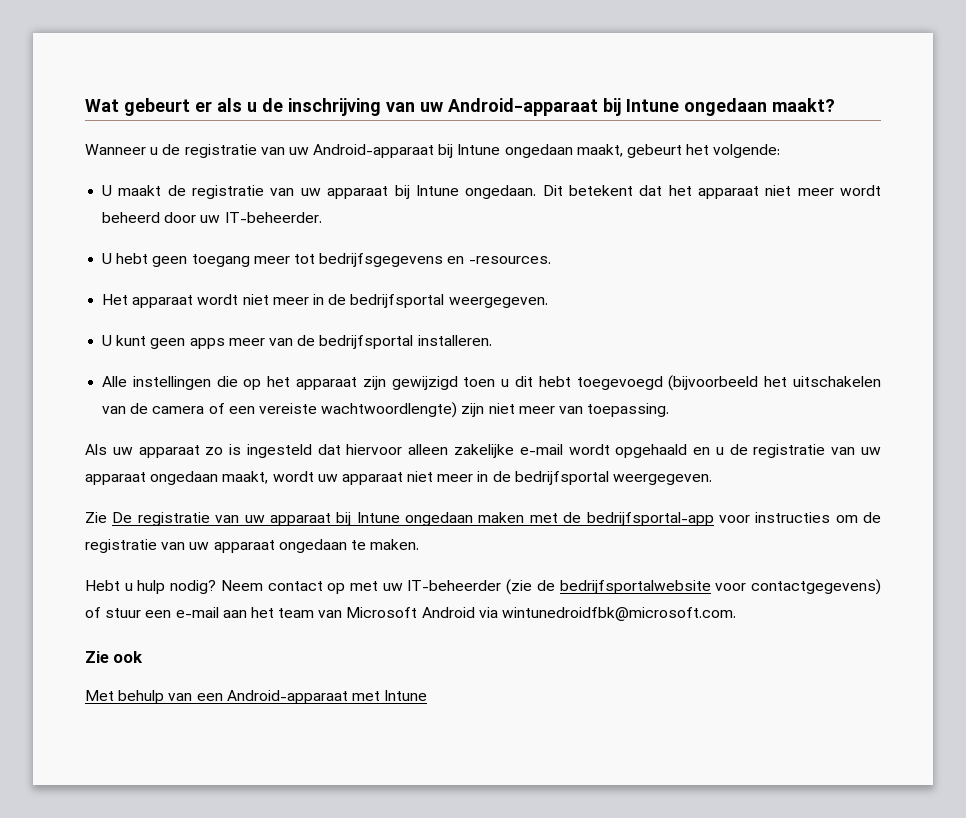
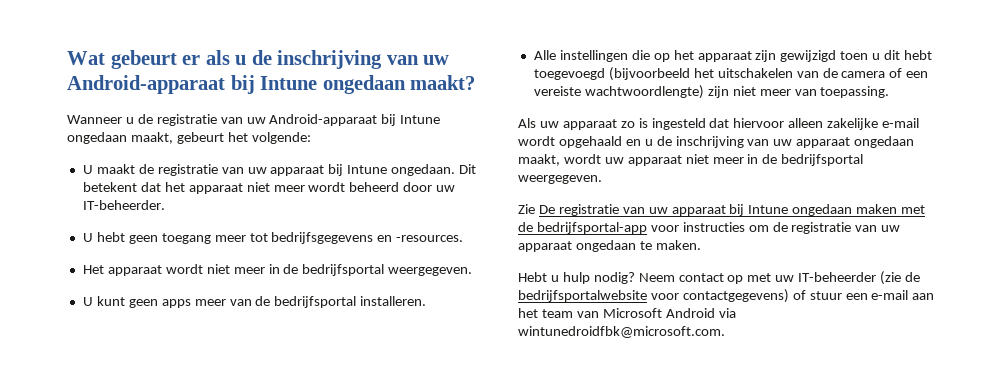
- Als uw apparaat zo is ingesteld dat hiervoor alleen zakelijke e-mail wordt opgehaald en u de registratie van uw apparaat ongedaan maakt, wordt uw apparaat niet meer in de bedrijfsportal weergegeven.
+ Als uw apparaat zo is ingesteld dat hiervoor alleen zakelijke e-mail wordt opgehaald en u de inschrijving van uw apparaat ongedaan maakt, wordt uw apparaat niet meer in de bedrijfsportal weergegeven.
- Zie ook
- Met behulp van een Android-apparaat met Intune

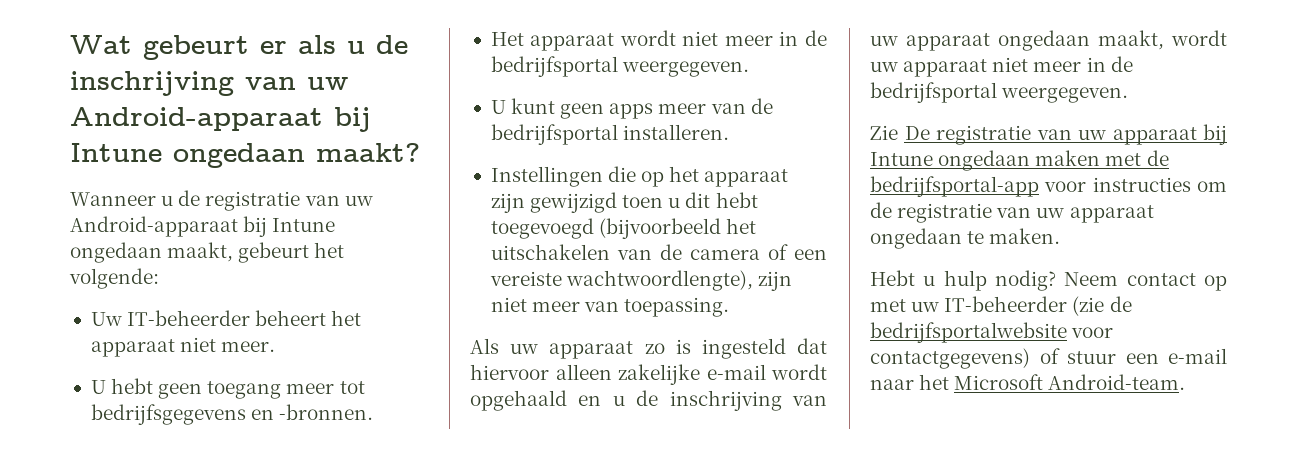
- U maakt de registratie van uw apparaat bij Intune ongedaan. Dit betekent dat het apparaat niet meer wordt beheerd door uw IT-beheerder.
+ Uw IT-beheerder beheert het apparaat niet meer.
- U hebt geen toegang meer tot bedrijfsgegevens en -resources.
+ U hebt geen toegang meer tot bedrijfsgegevens en -bronnen.
- Alle instellingen die op het apparaat zijn gewijzigd toen u dit hebt toegevoegd (bijvoorbeeld het uitschakelen van de camera of een vereiste wachtwoordlengte) zijn niet meer van toepassing.
+ Instellingen die op het apparaat zijn gewijzigd toen u dit hebt toegevoegd (bijvoorbeeld het uitschakelen van de camera of een vereiste wachtwoordlengte), zijn niet meer van toepassing.
- Neem contact op met uw IT-beheerder (zie de bedrijfsportalwebsite voor contactgegevens) of stuur een e-mail aan het team van Microsoft Android via wintunedroidfbk@microsoft.com.
+ Neem contact op met uw IT-beheerder (zie de bedrijfsportalwebsite voor contactgegevens) of stuur een e-mail naar het Microsoft Android-team.

